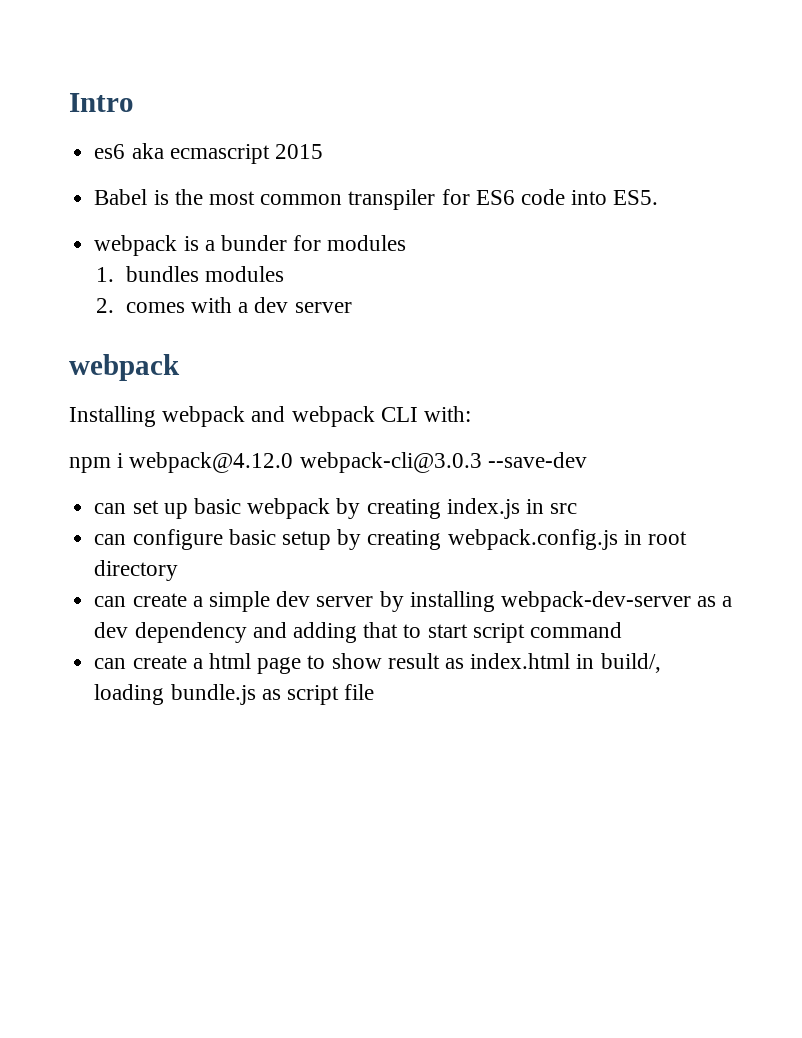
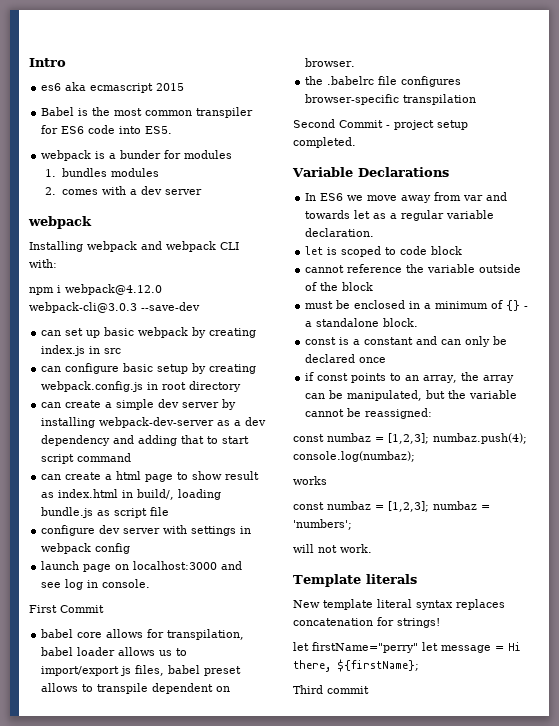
+ configure dev server with settings in webpack config
+ launch page on localhost:3000 and see log in console.
+ First Commit
+ babel core allows for transpilation, babel loader allows us to import/export js files, babel preset allows to transpile dependent on browser.
+ the .babelrc file configures browser-specific transpilation
+ Second Commit - project setup completed.
+ Variable Declarations
+ In ES6 we move away from var and towards let as a regular variable declaration.
+ let is scoped to code block
+ cannot reference the variable outside of the block
+ must be enclosed in a minimum of {} - a standalone block.
+ const is a constant and can only be declared once
+ if const points to an array, the array can be manipulated, but the variable cannot be reassigned:
+ const numbaz = [1,2,3]; numbaz.push(4); console.log(numbaz);
+ works
+ const numbaz = [1,2,3]; numbaz = 'numbers';
+ will not work.
+ Template literals
+ New template literal syntax replaces concatenation for strings!
+ let firstName="perry" let message = Hi there, ${firstName};
+ Third commit

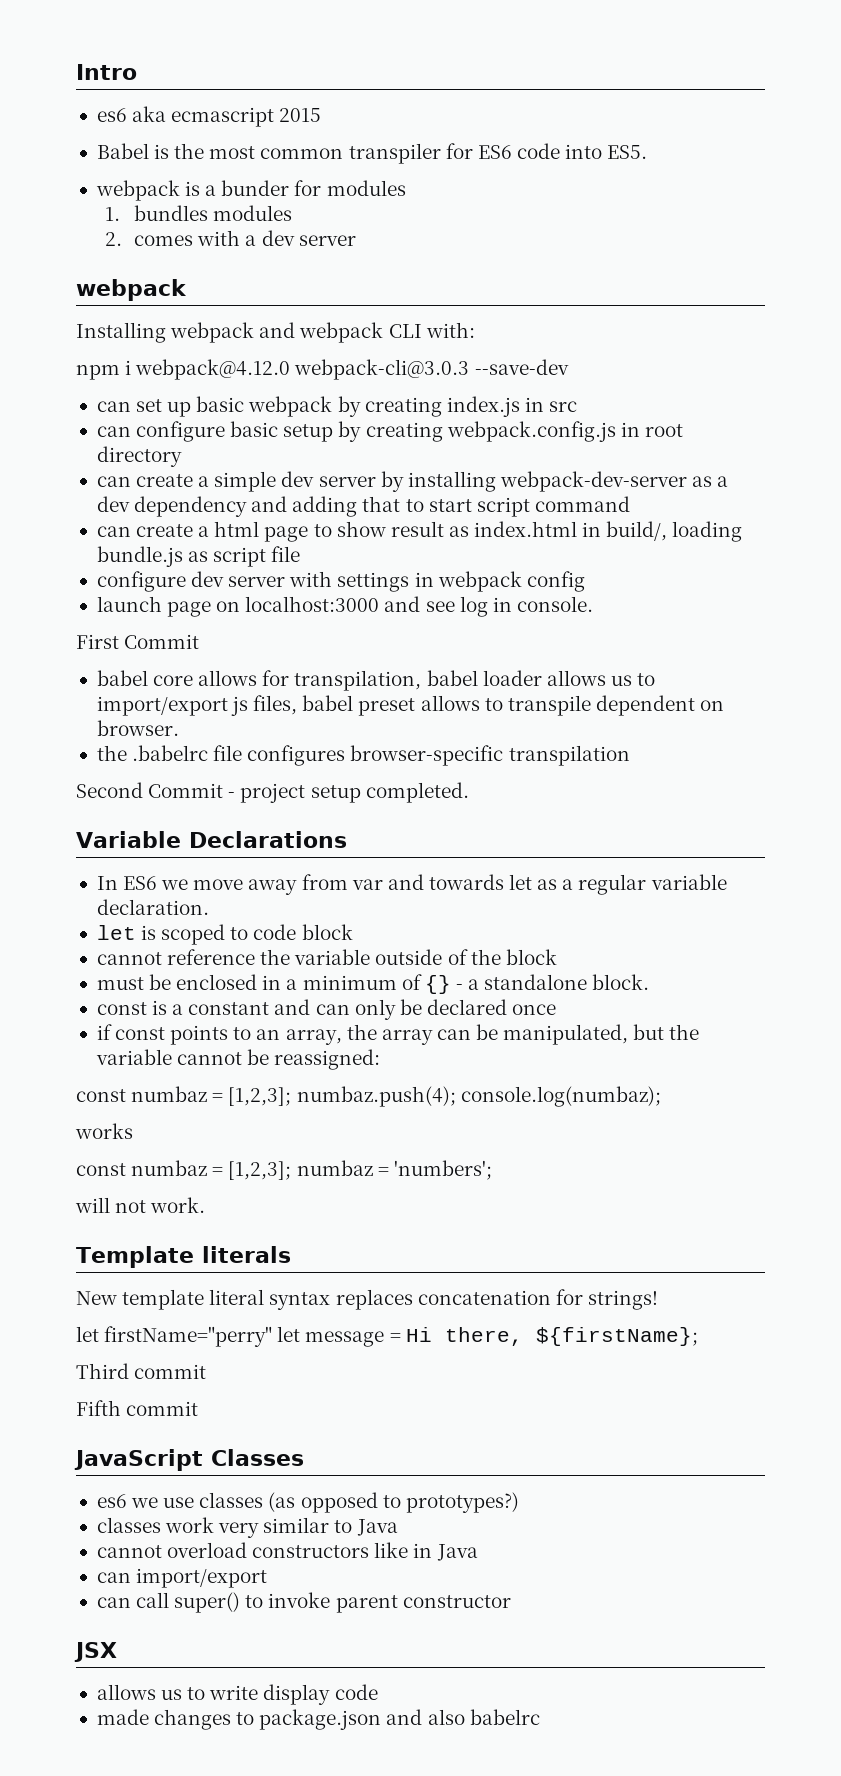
+ Fifth commit
+ JavaScript Classes
+ es6 we use classes (as opposed to prototypes?)
+ classes work very similar to Java
+ cannot overload constructors like in Java
+ can import/export
+ can call super() to invoke parent constructor
+ JSX
+ allows us to write display code
+ made changes to package.json and also babelrc

